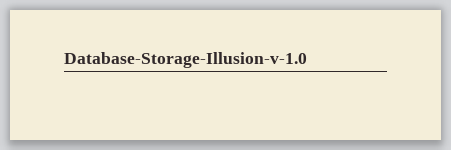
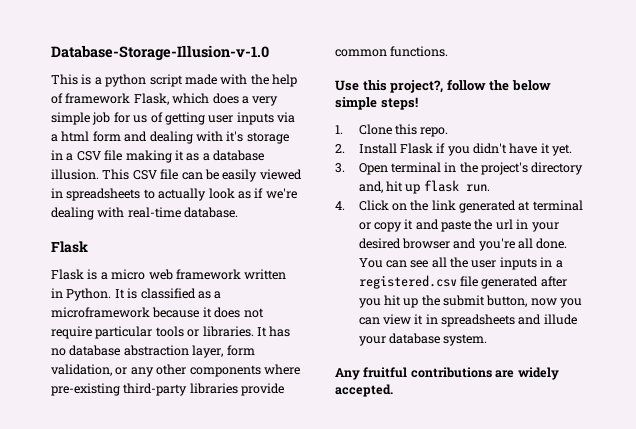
+ This is a python script made with the help of framework Flask, which does a very simple job for us of getting user inputs via a html form and dealing with it's storage in a CSV file making it as a database illusion. This CSV file can be easily viewed in spreadsheets to actually look as if we're dealing with real-time database.
+ Flask
+ Flask is a micro web framework written in Python. It is classified as a microframework because it does not require particular tools or libraries. It has no database abstraction layer, form validation, or any other components where pre-existing third-party libraries provide common functions.
+ Use this project?, follow the below simple steps!
+ 1. Clone this repo.
+ 2. Install Flask if you didn't have it yet.
+ 3. Open terminal in the project's directory and, hit up flask run.
+ 4. Click on the link generated at terminal or copy it and paste the url in your desired browser and you're all done. You can see all the user inputs in a registered.csv file generated after you hit up the submit button, now you can view it in spreadsheets and illude your database system.
+ Any fruitful contributions are widely accepted.

